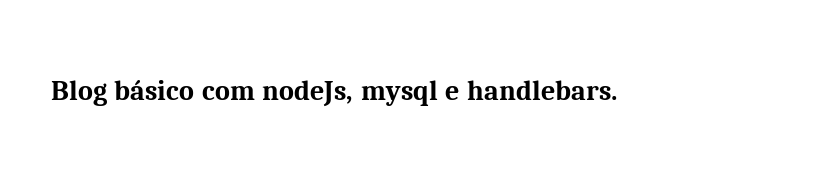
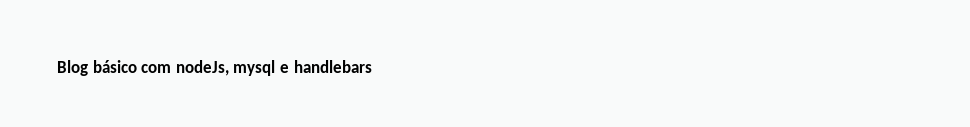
- Blog básico com nodeJs, mysql e handlebars.
+ Blog básico com nodeJs, mysql e handlebars

